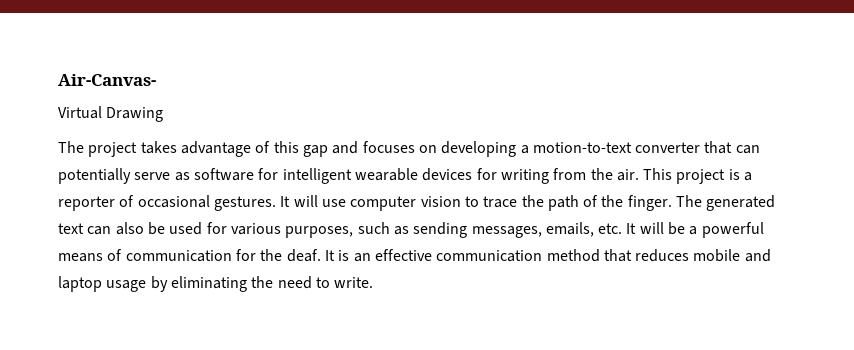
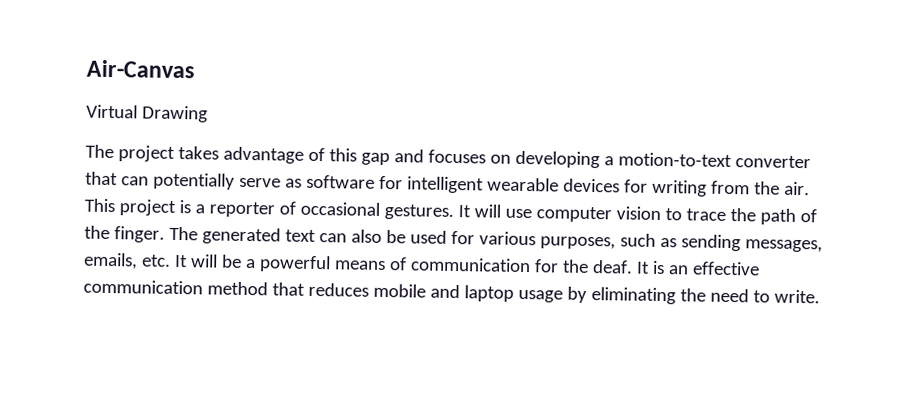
- Air-Canvas-
+ Air-Canvas

